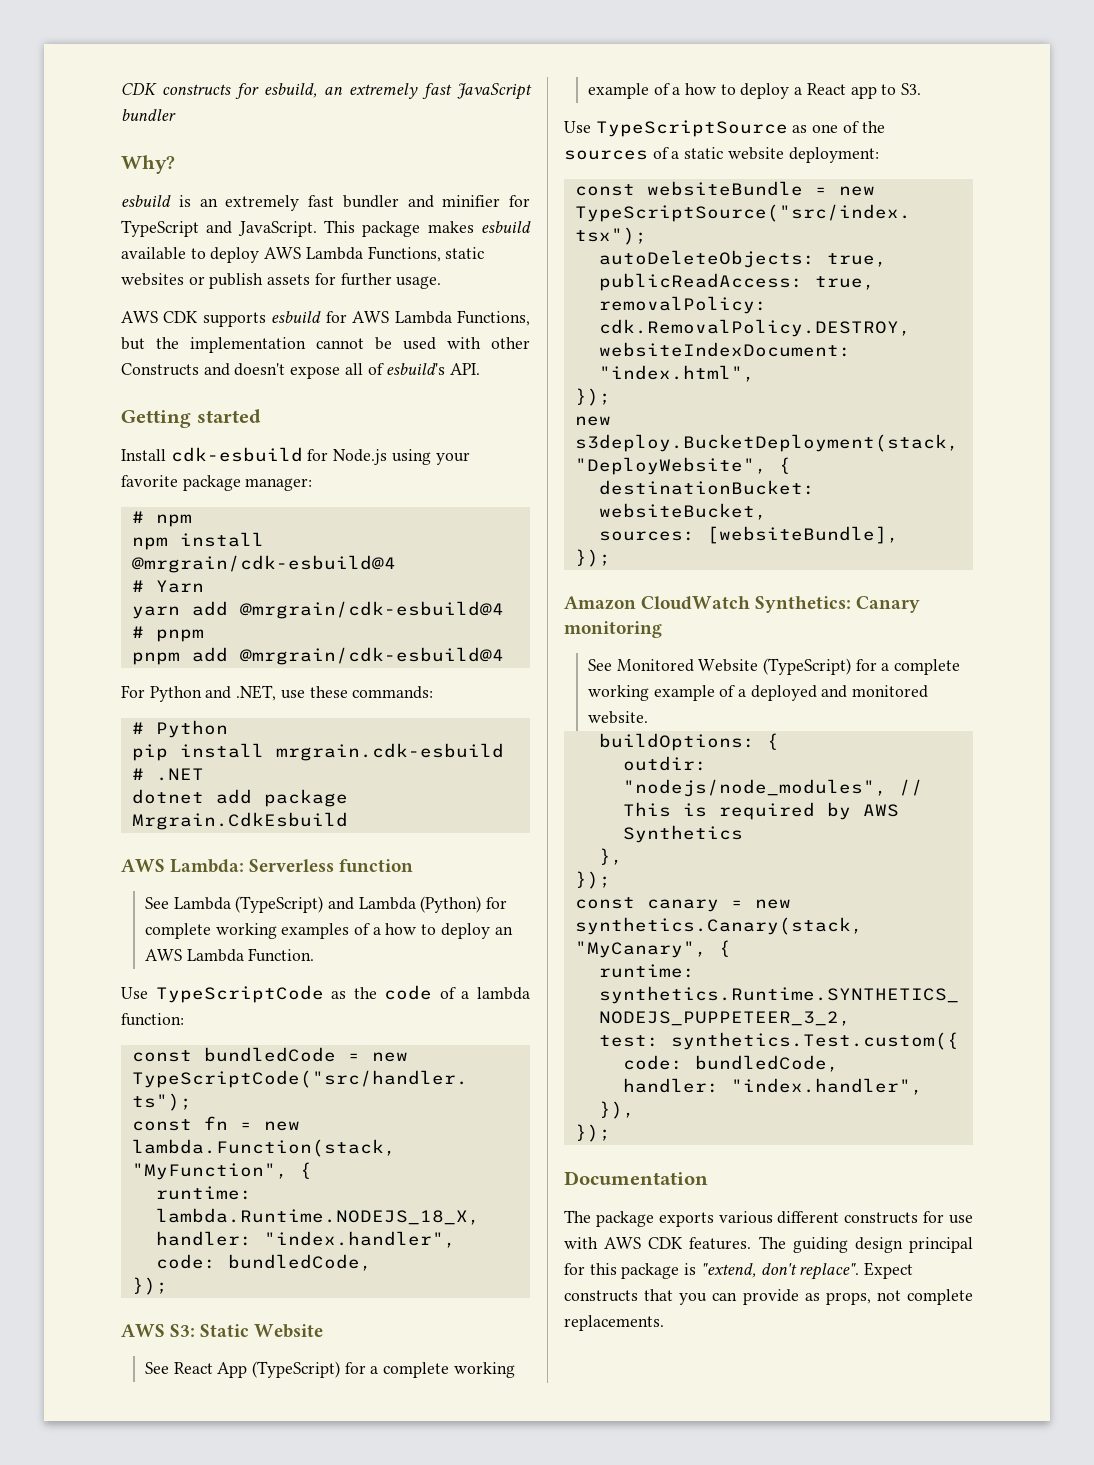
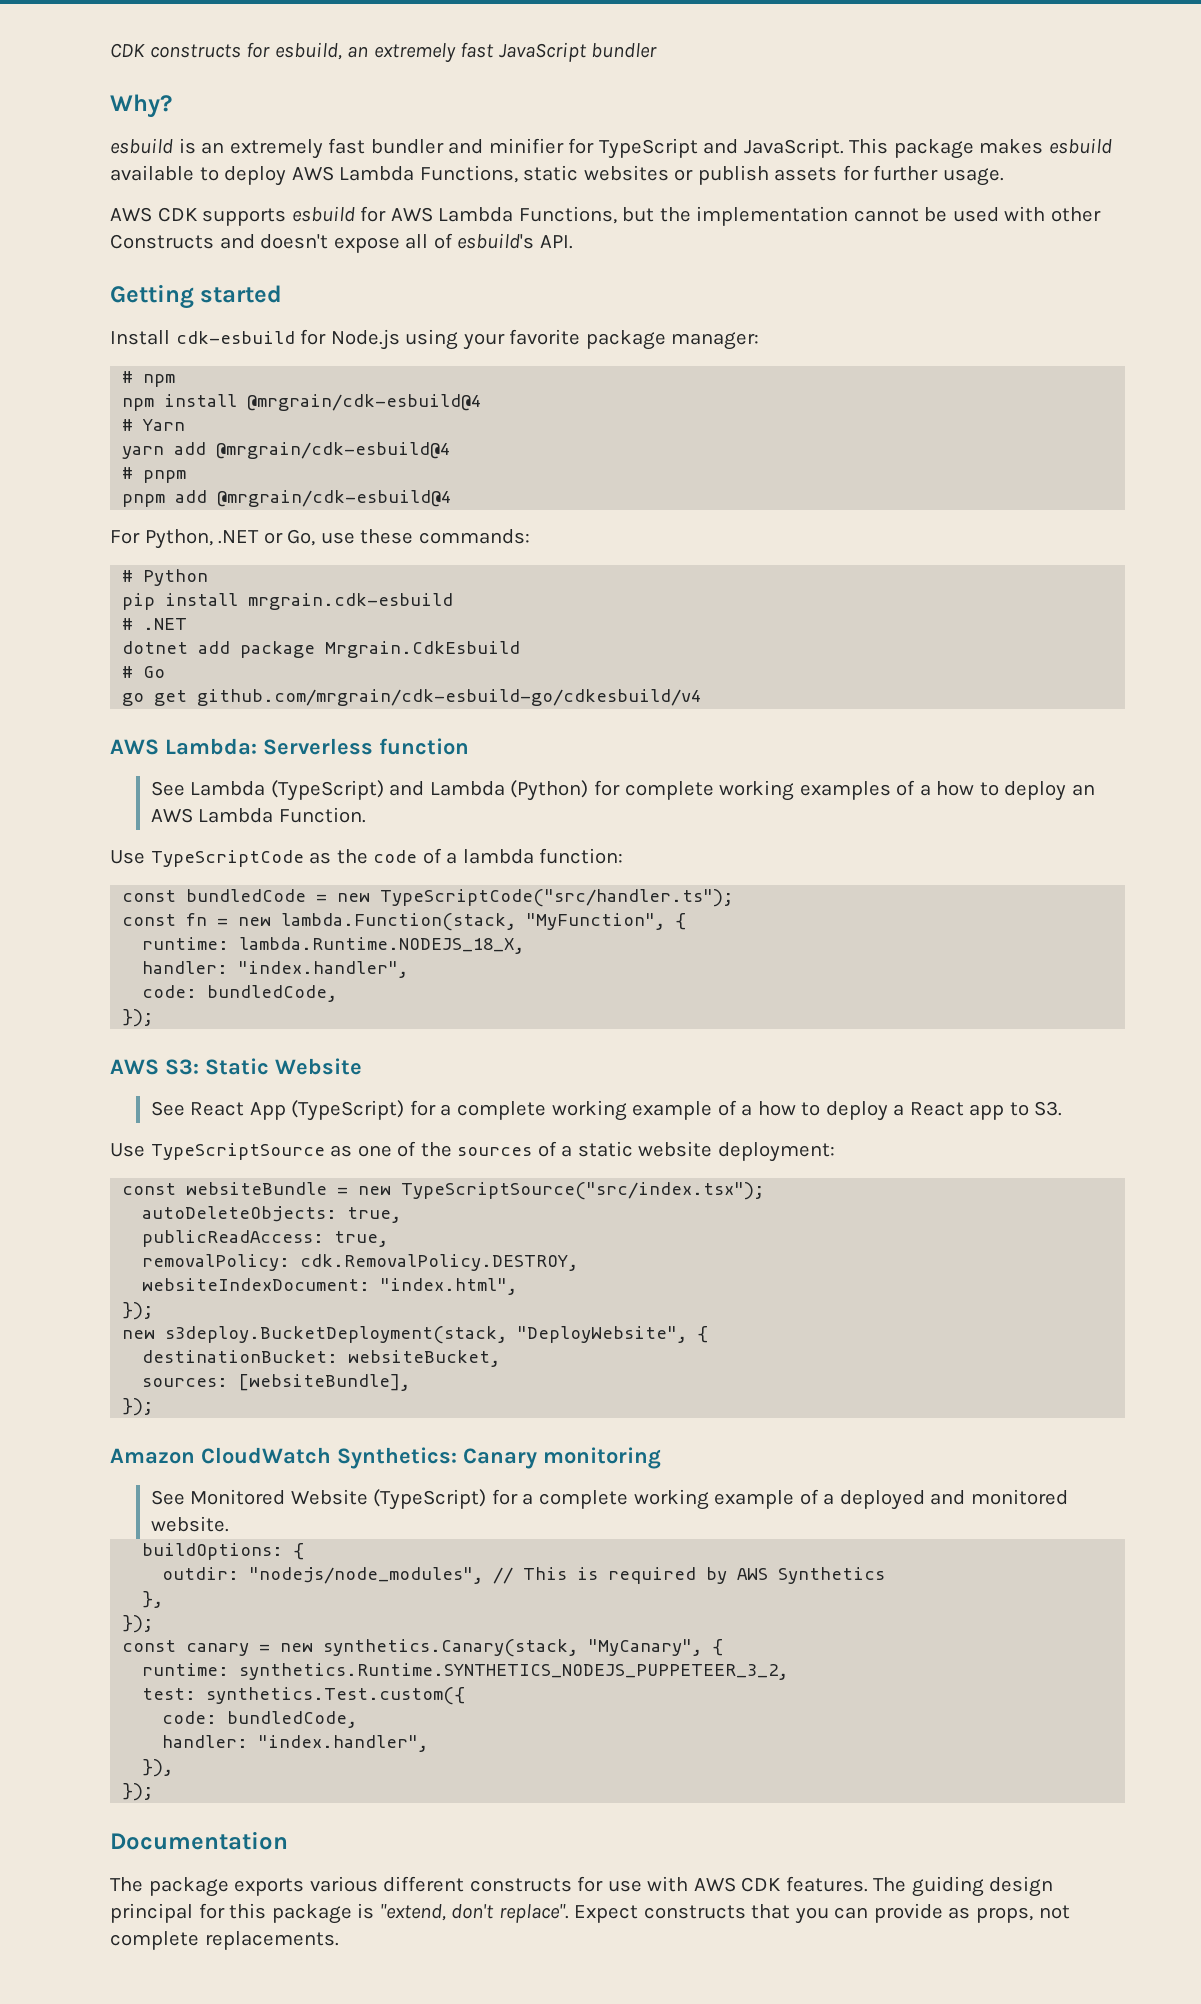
- For Python and .NET, use these commands:
+ For Python, .NET or Go, use these commands:
+ # Go
+ go get github.com/mrgrain/cdk-esbuild-go/cdkesbuild/v4

